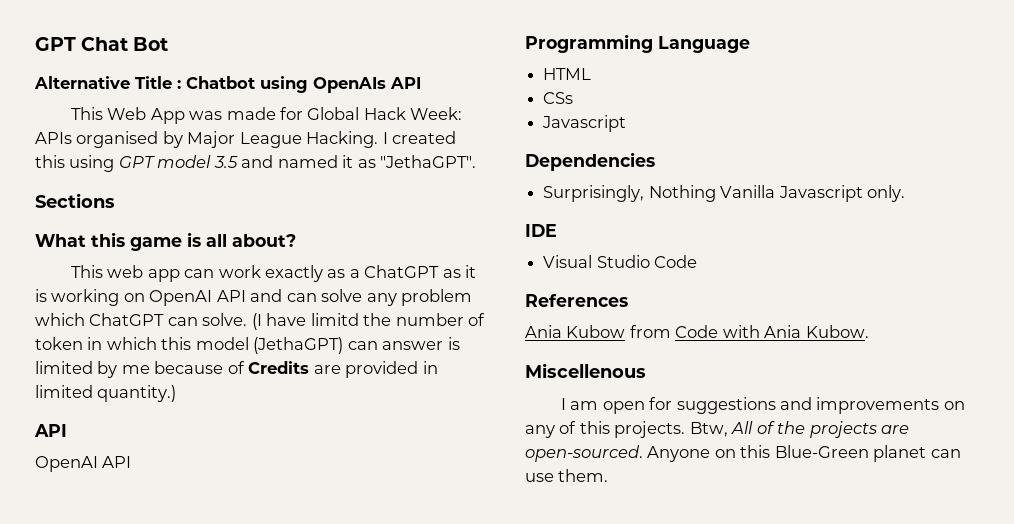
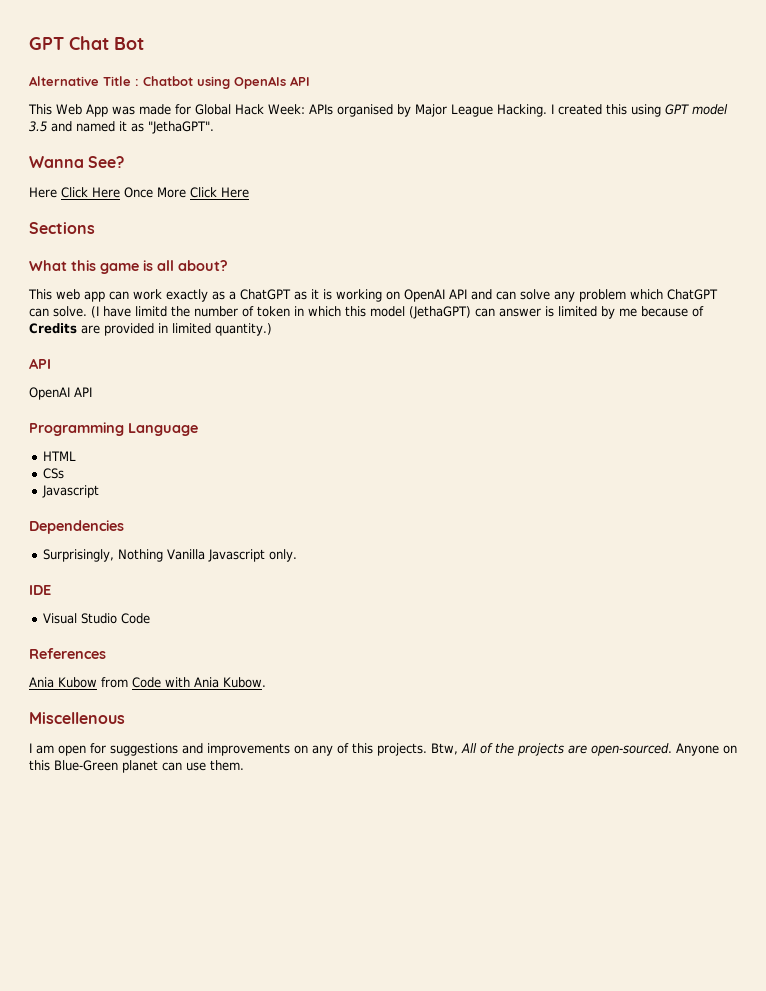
+ Wanna See?
+ Here Click Here Once More Click Here

